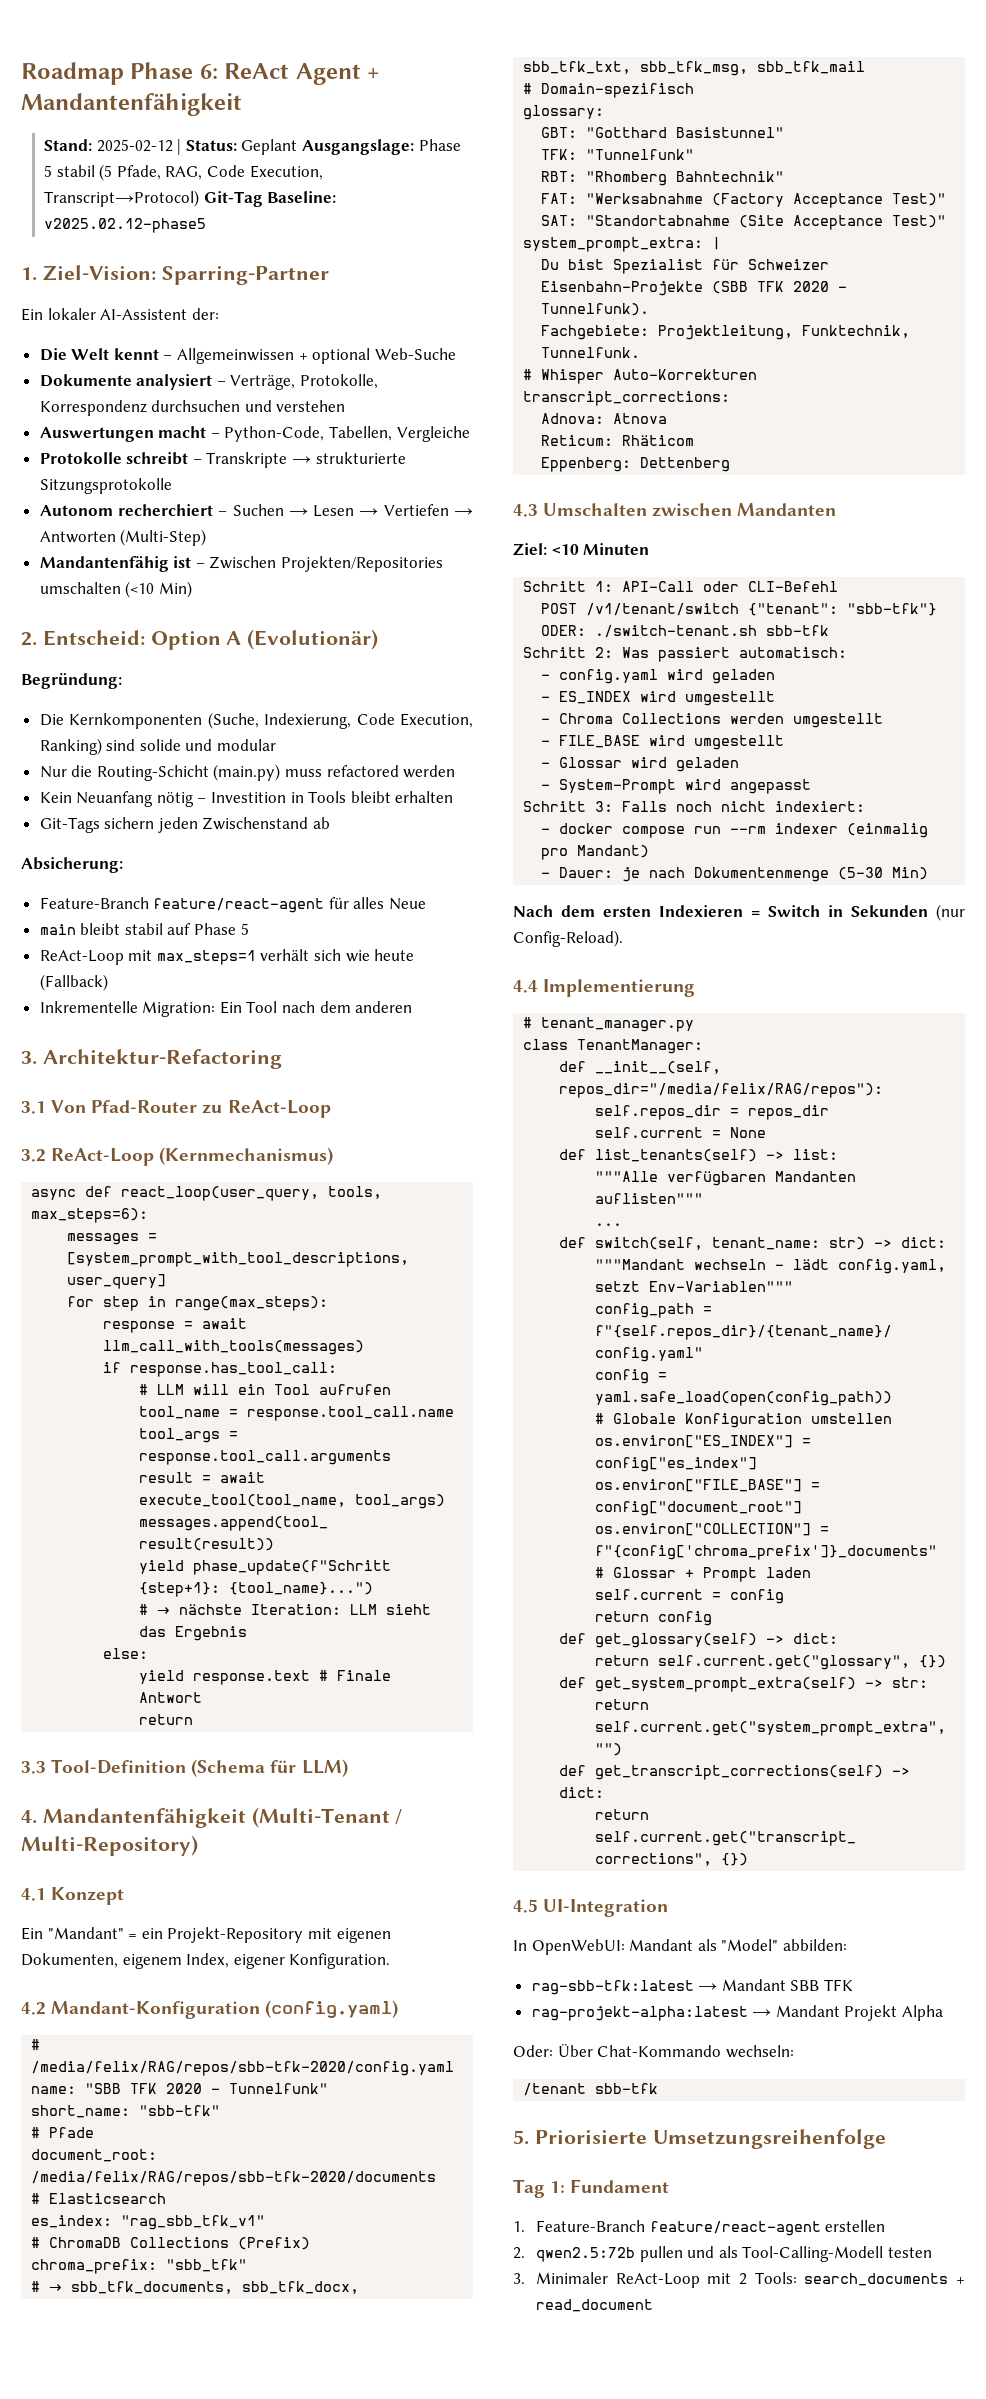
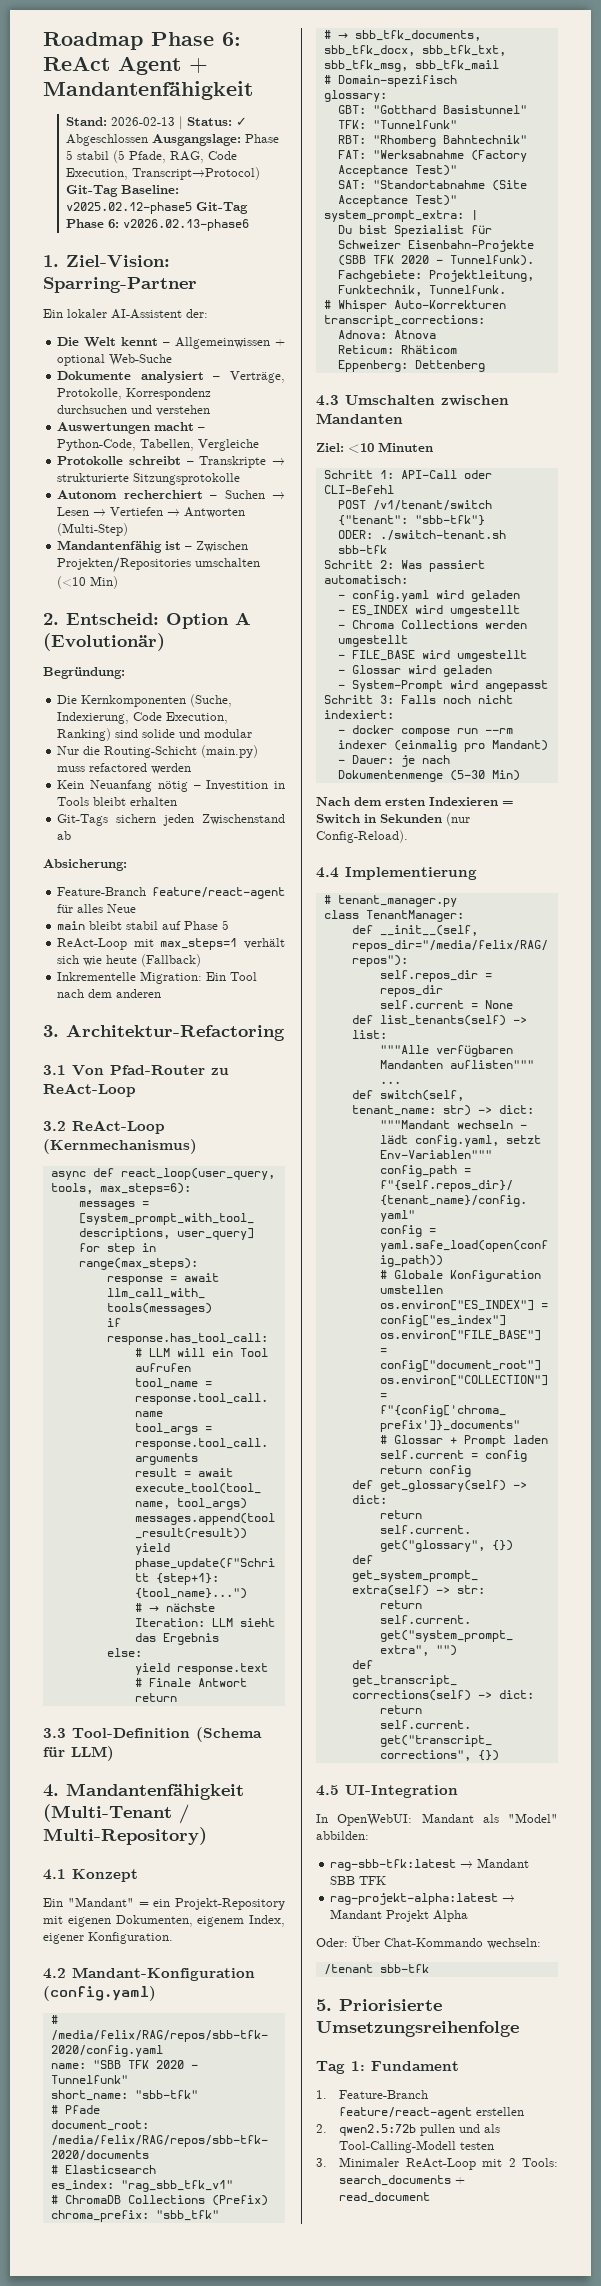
- Stand: 2025-02-12 | Status: Geplant Ausgangslage: Phase 5 stabil (5 Pfade, RAG, Code Execution, Transcript→Protocol) Git-Tag Baseline: v2025.02.12-phase5
+ Stand: 2026-02-13 | Status: ✓ Abgeschlossen Ausgangslage: Phase 5 stabil (5 Pfade, RAG, Code Execution, Transcript→Protocol) Git-Tag Baseline: v2025.02.12-phase5 Git-Tag Phase 6: v2026.02.13-phase6

